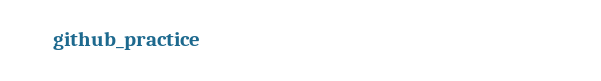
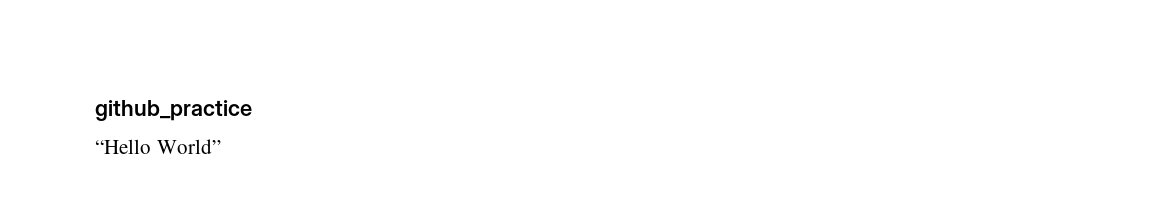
+ “Hello World”

